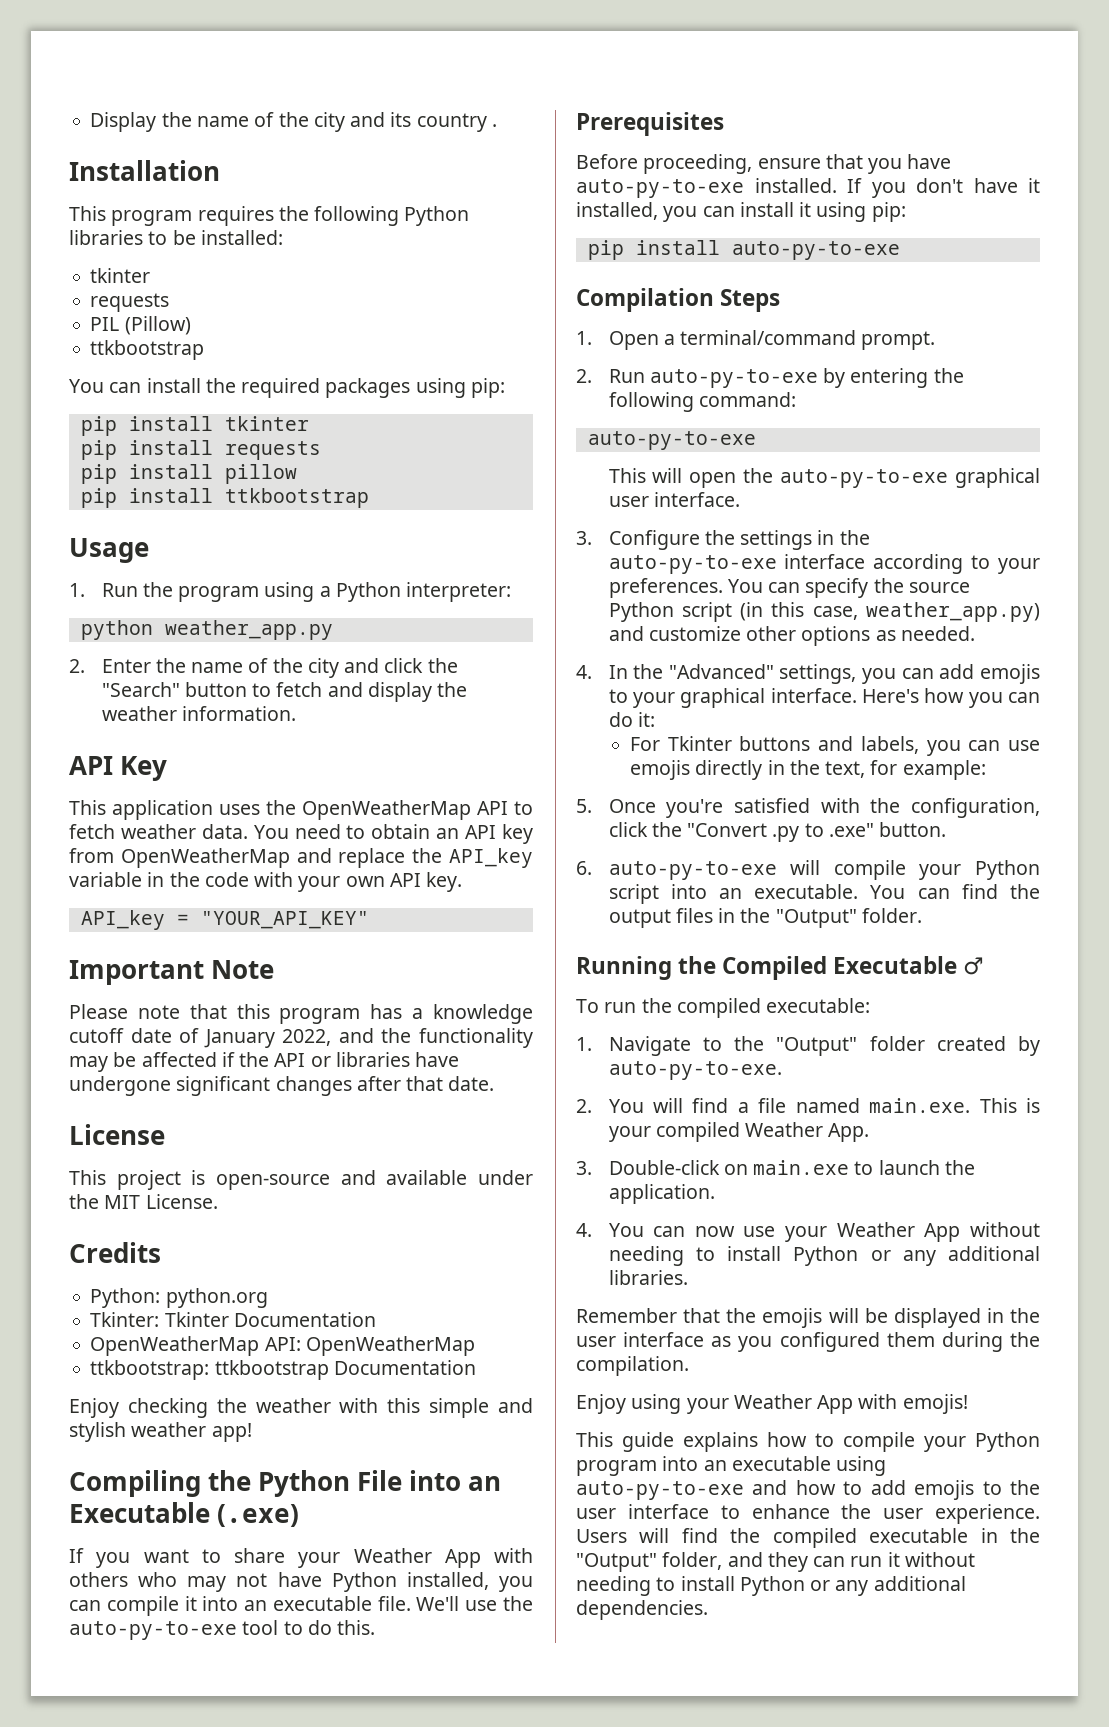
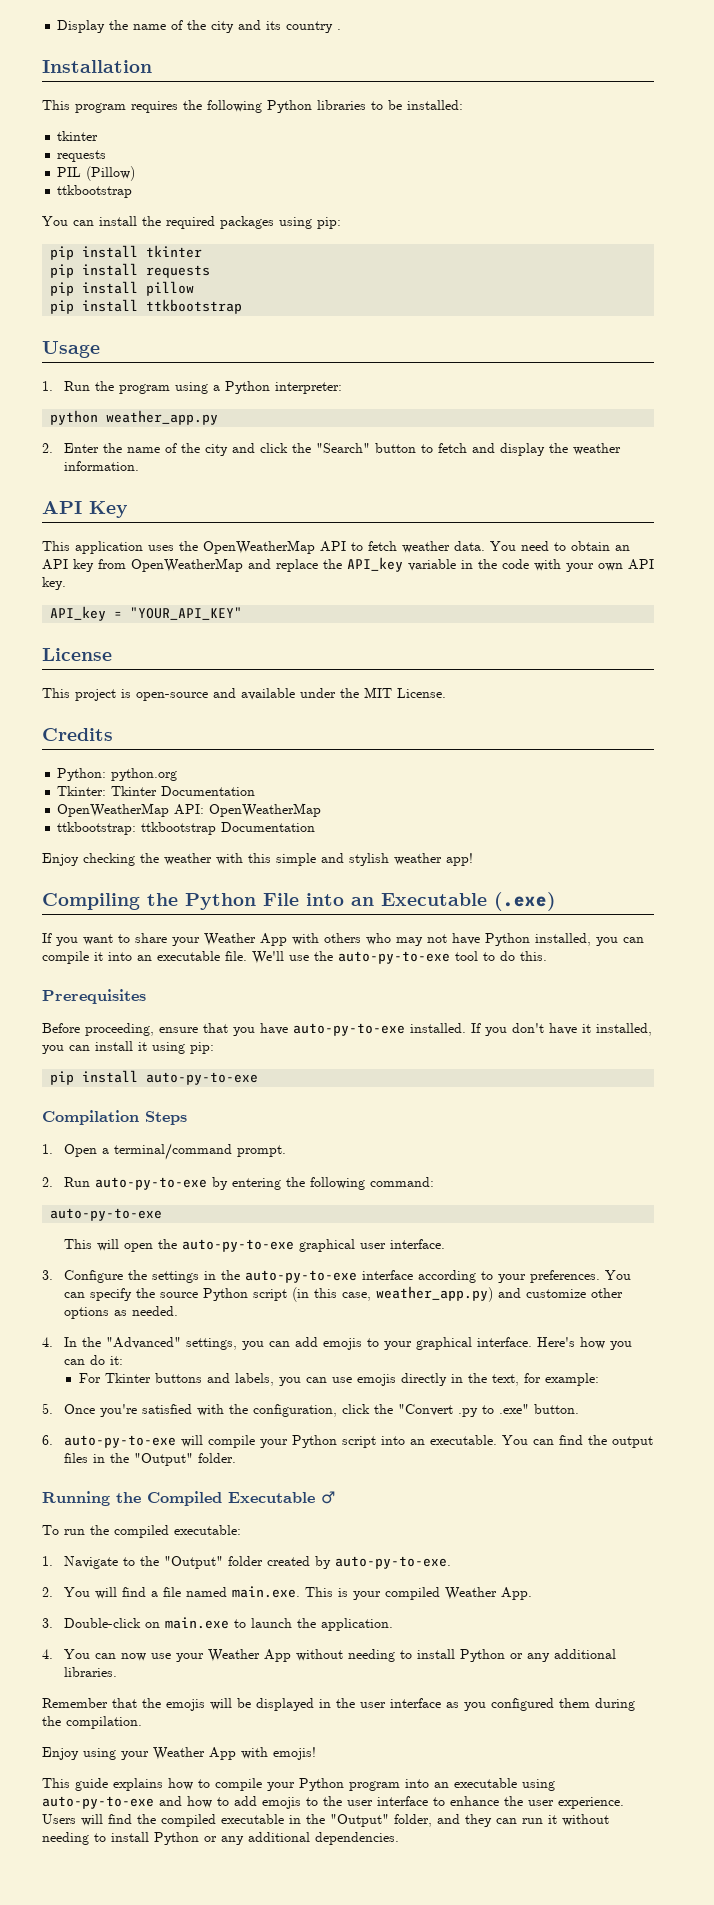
- Important Note
- Please note that this program has a knowledge cutoff date of January 2022, and the functionality may be affected if the API or libraries have undergone significant changes after that date.

